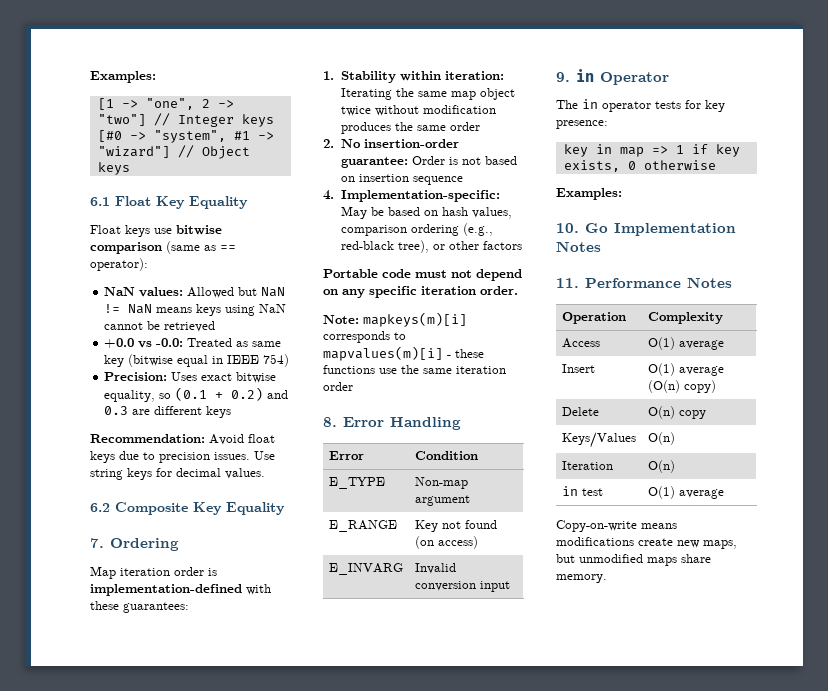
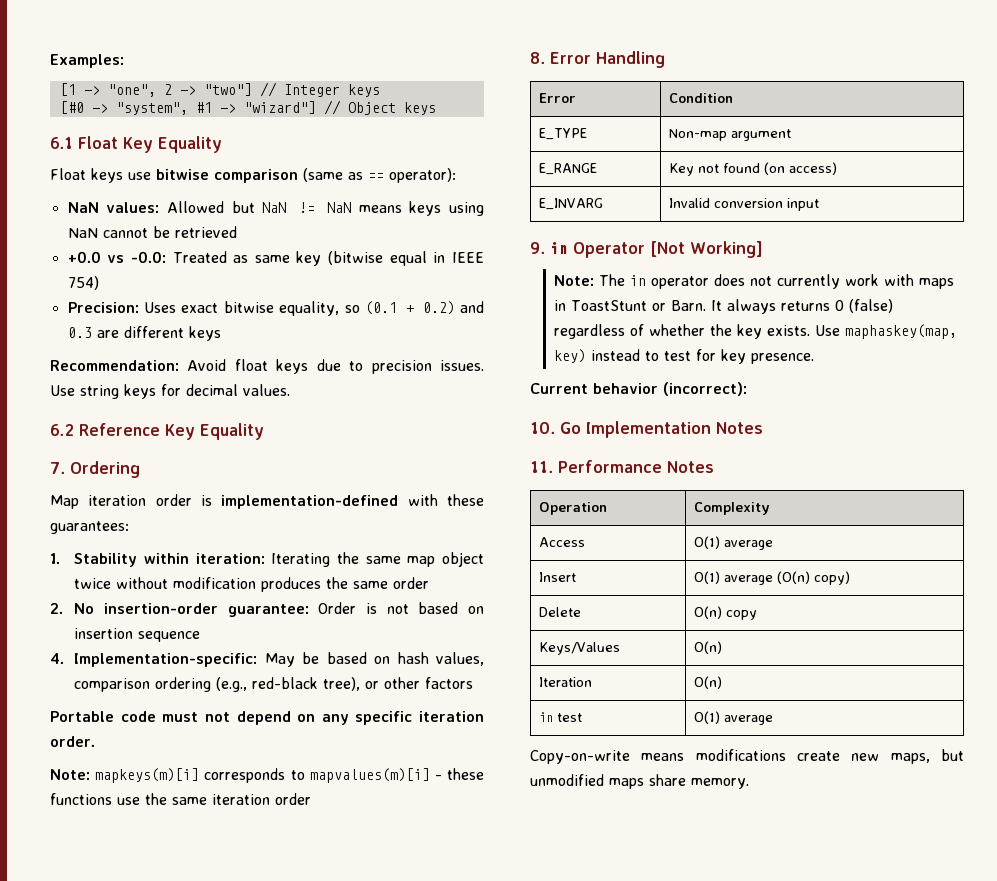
- 6.2 Composite Key Equality
+ 6.2 Reference Key Equality
- 9. in Operator
- The in operator tests for key presence:
- key in map => 1 if key exists, 0 otherwise
- Examples:
+ 9. in Operator [Not Working]
+ Note: The in operator does not currently work with maps in ToastStunt or Barn. It always returns 0 (false) regardless of whether the key exists. Use maphaskey(map, key) instead to test for key presence.
+ Current behavior (incorrect):

